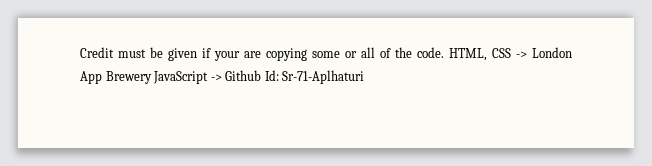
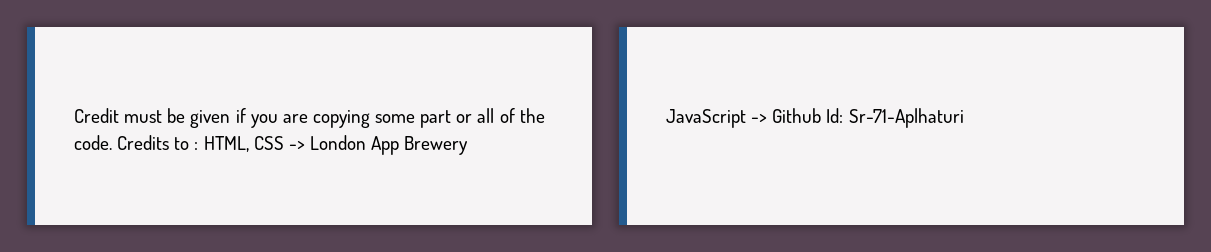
- Credit must be given if your are copying some or all of the code.
+ Credit must be given if you are copying some part or all of the code.
- HTML, CSS -> London App Brewery JavaScript -> Github Id: Sr-71-Aplhaturi
+ Credits to : HTML, CSS -> London App Brewery JavaScript -> Github Id: Sr-71-Aplhaturi

